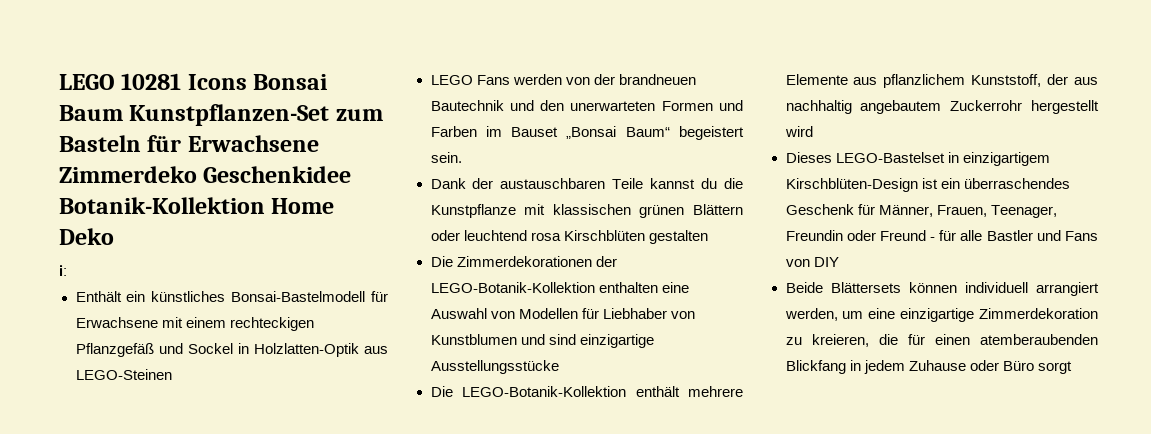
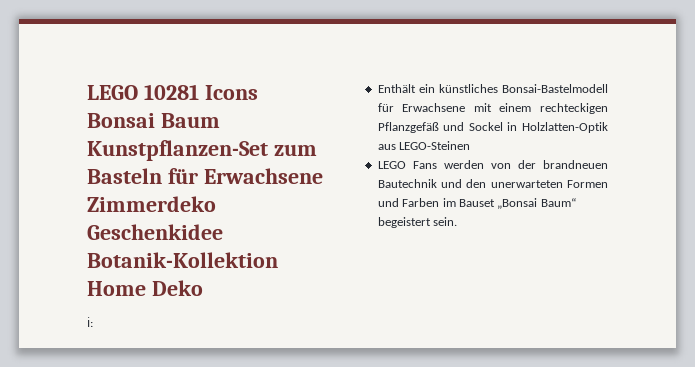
- Dank der austauschbaren Teile kannst du die Kunstpflanze mit klassischen grünen Blättern oder leuchtend rosa Kirschblüten gestalten
- Die Zimmerdekorationen der LEGO-Botanik-Kollektion enthalten eine Auswahl von Modellen für Liebhaber von Kunstblumen und sind einzigartige Ausstellungsstücke
- Die LEGO-Botanik-Kollektion enthält mehrere Elemente aus pflanzlichem Kunststoff, der aus nachhaltig angebautem Zuckerrohr hergestellt wird
- Dieses LEGO-Bastelset in einzigartigem Kirschblüten-Design ist ein überraschendes Geschenk für Männer, Frauen, Teenager, Freundin oder Freund - für alle Bastler und Fans von DIY
- Beide Blättersets können individuell arrangiert werden, um eine einzigartige Zimmerdekoration zu kreieren, die für einen atemberaubenden Blickfang in jedem Zuhause oder Büro sorgt

